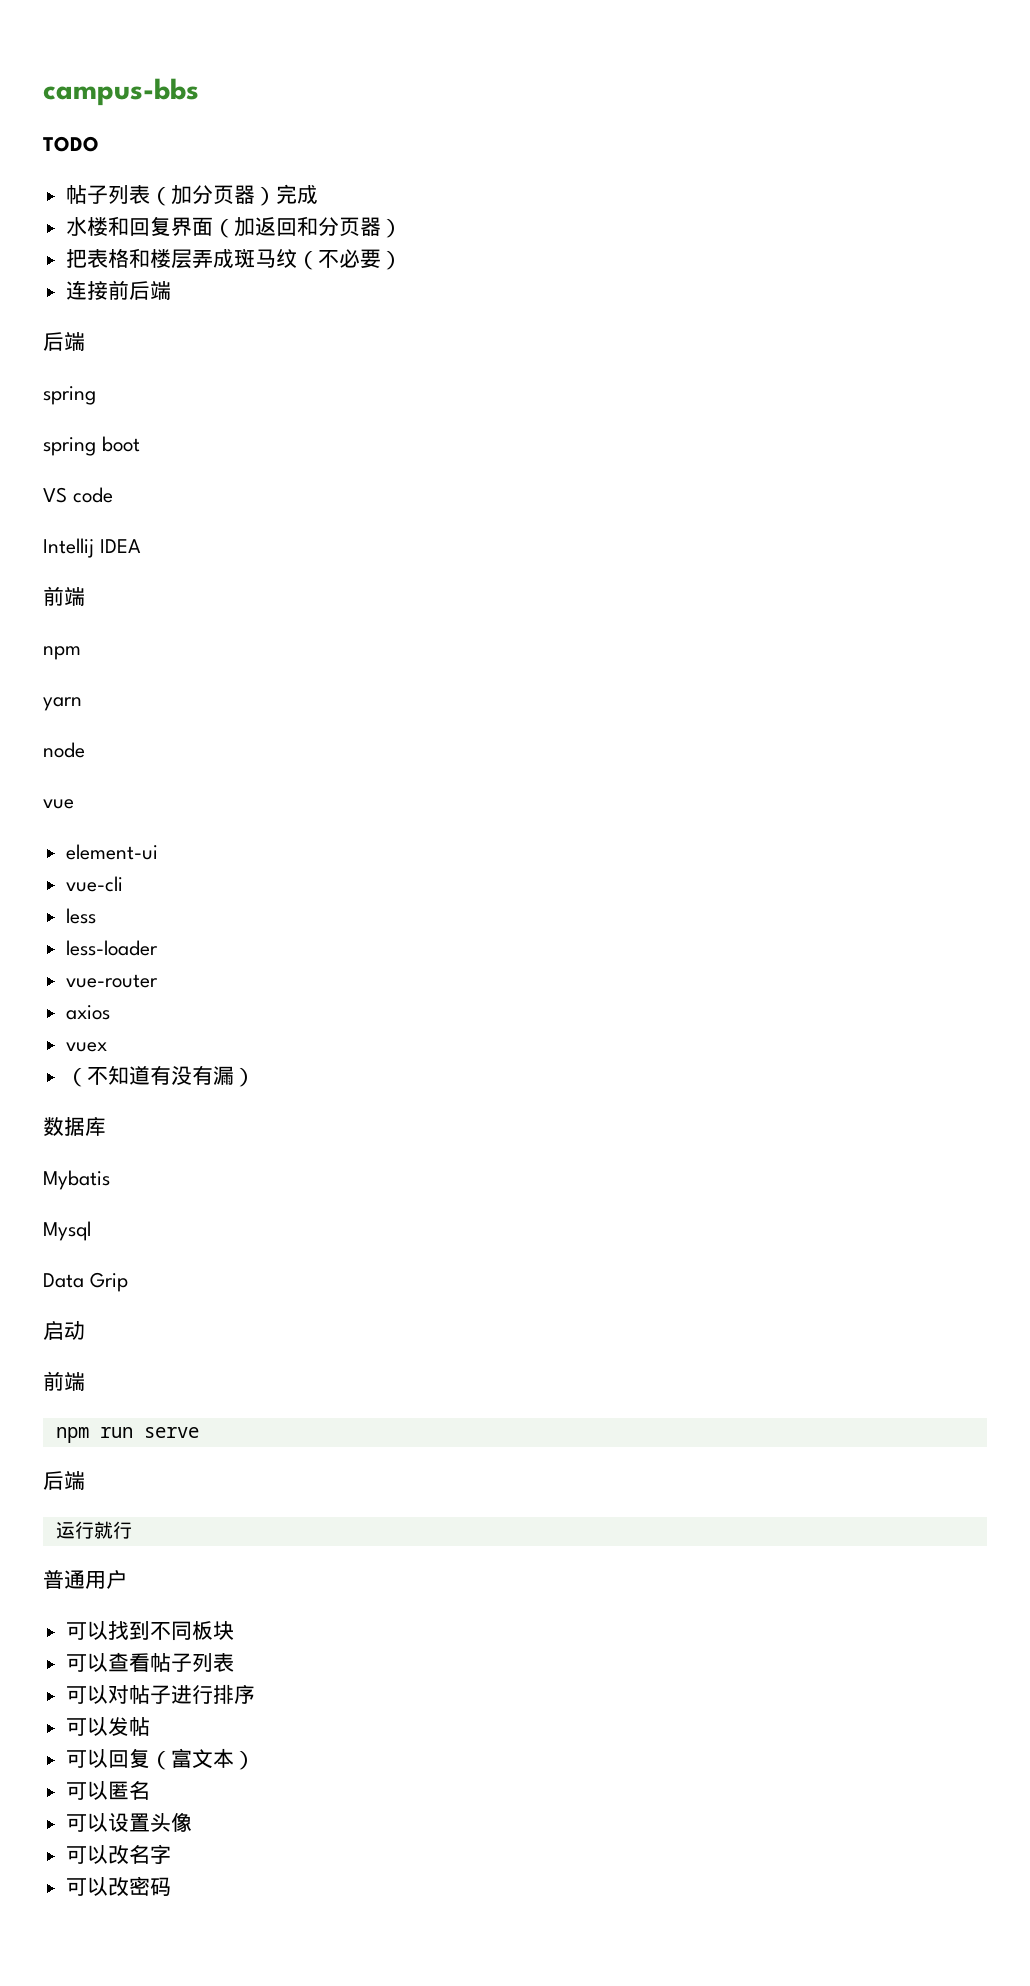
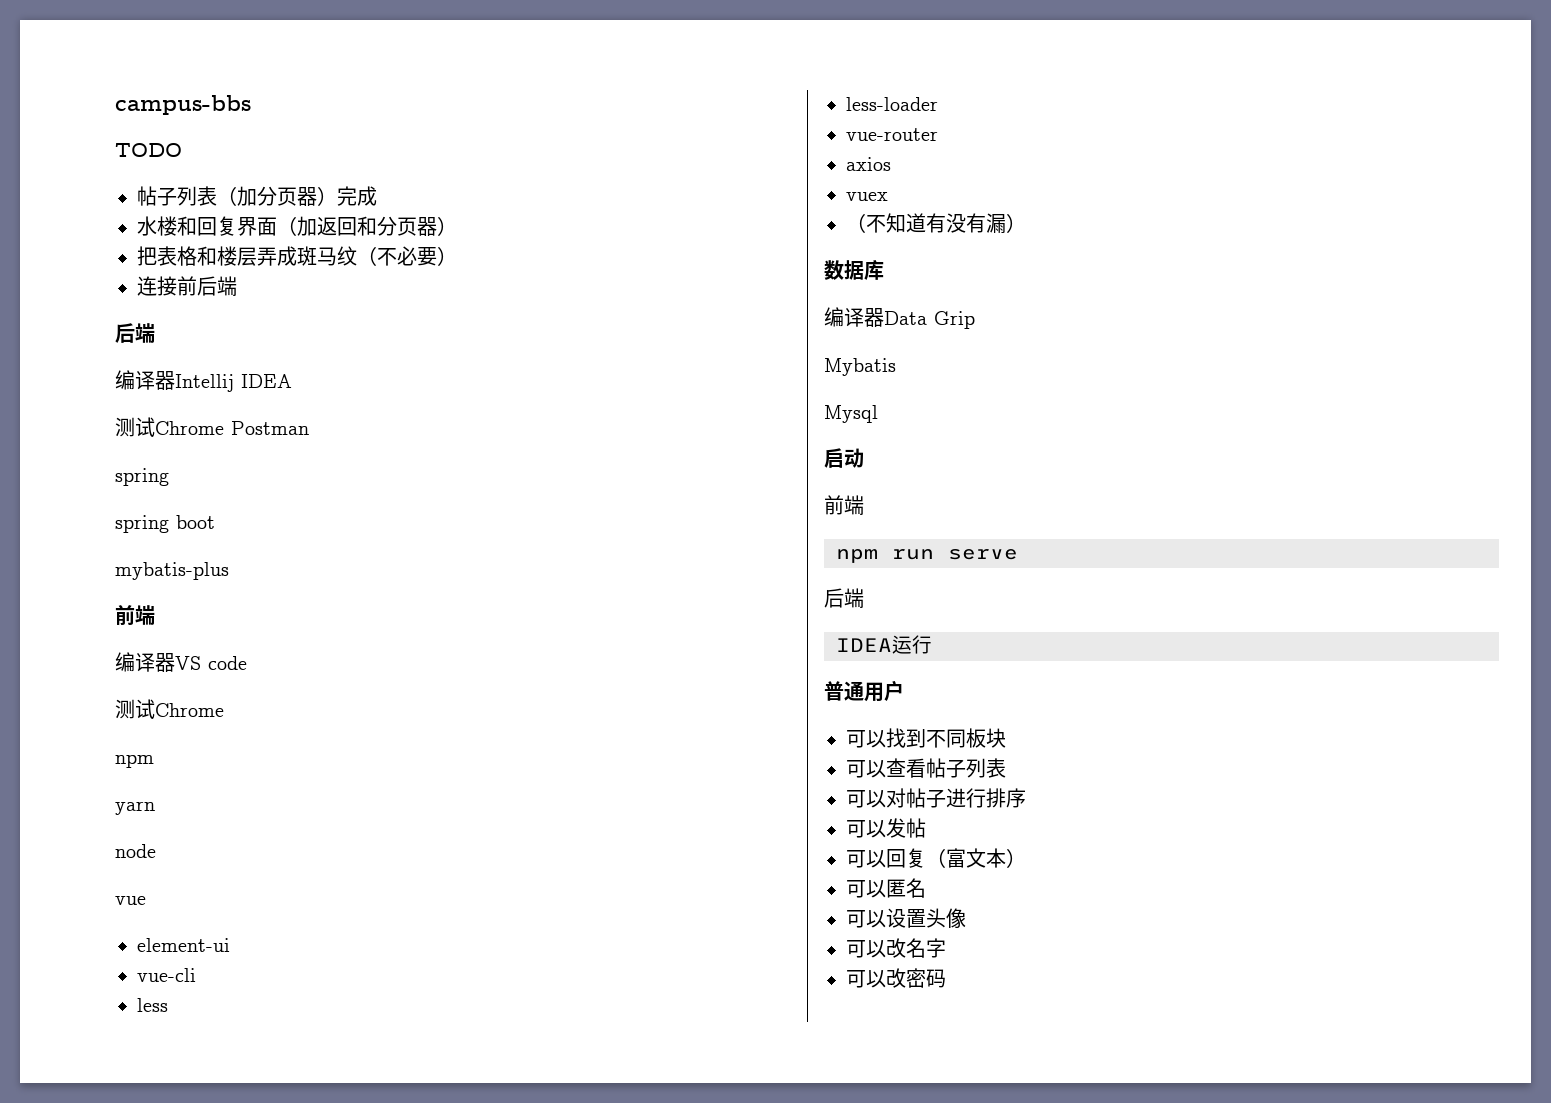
+ 编译器Intellij IDEA
+ 测试Chrome Postman
- VS code
- Intellij IDEA
+ mybatis-plus
  前端
+ 编译器VS code
+ 测试Chrome
+ 编译器Data Grip
- Data Grip
- 运行就行
+ IDEA运行

